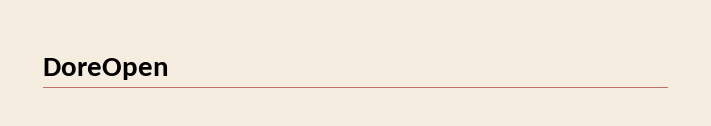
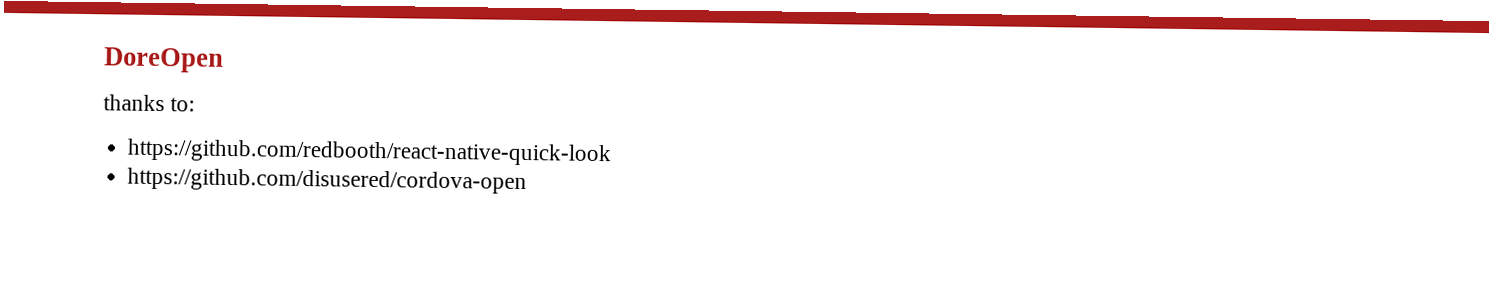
+ thanks to:
+ https://github.com/redbooth/react-native-quick-look
+ https://github.com/disusered/cordova-open

